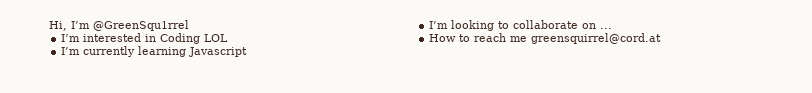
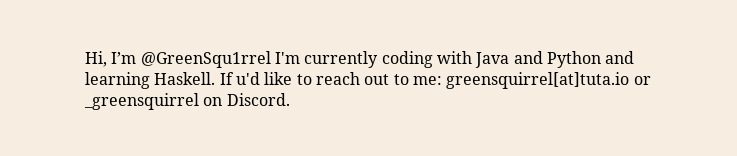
- Hi, I’m @GreenSqu1rrel
- I’m interested in Coding LOL
- I’m currently learning Javascript
- I’m looking to collaborate on ...
- How to reach me greensquirrel@cord.at
+ Hi, I’m @GreenSqu1rrel I'm currently coding with Java and Python and learning Haskell. If u'd like to reach out to me: greensquirrel[at]tuta.io or _greensquirrel on Discord.

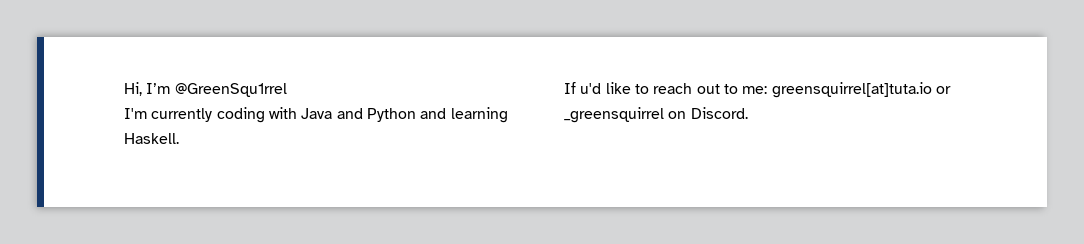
- Hi, I’m @GreenSqu1rrel I'm currently coding with Java and Python and learning Haskell. If u'd like to reach out to me: greensquirrel[at]tuta.io or _greensquirrel on Discord.
+ Hi, I’m @GreenSqu1rrel
+ I'm currently coding with Java and Python and learning Haskell.
+ If u'd like to reach out to me: greensquirrel[at]tuta.io or _greensquirrel on Discord.

